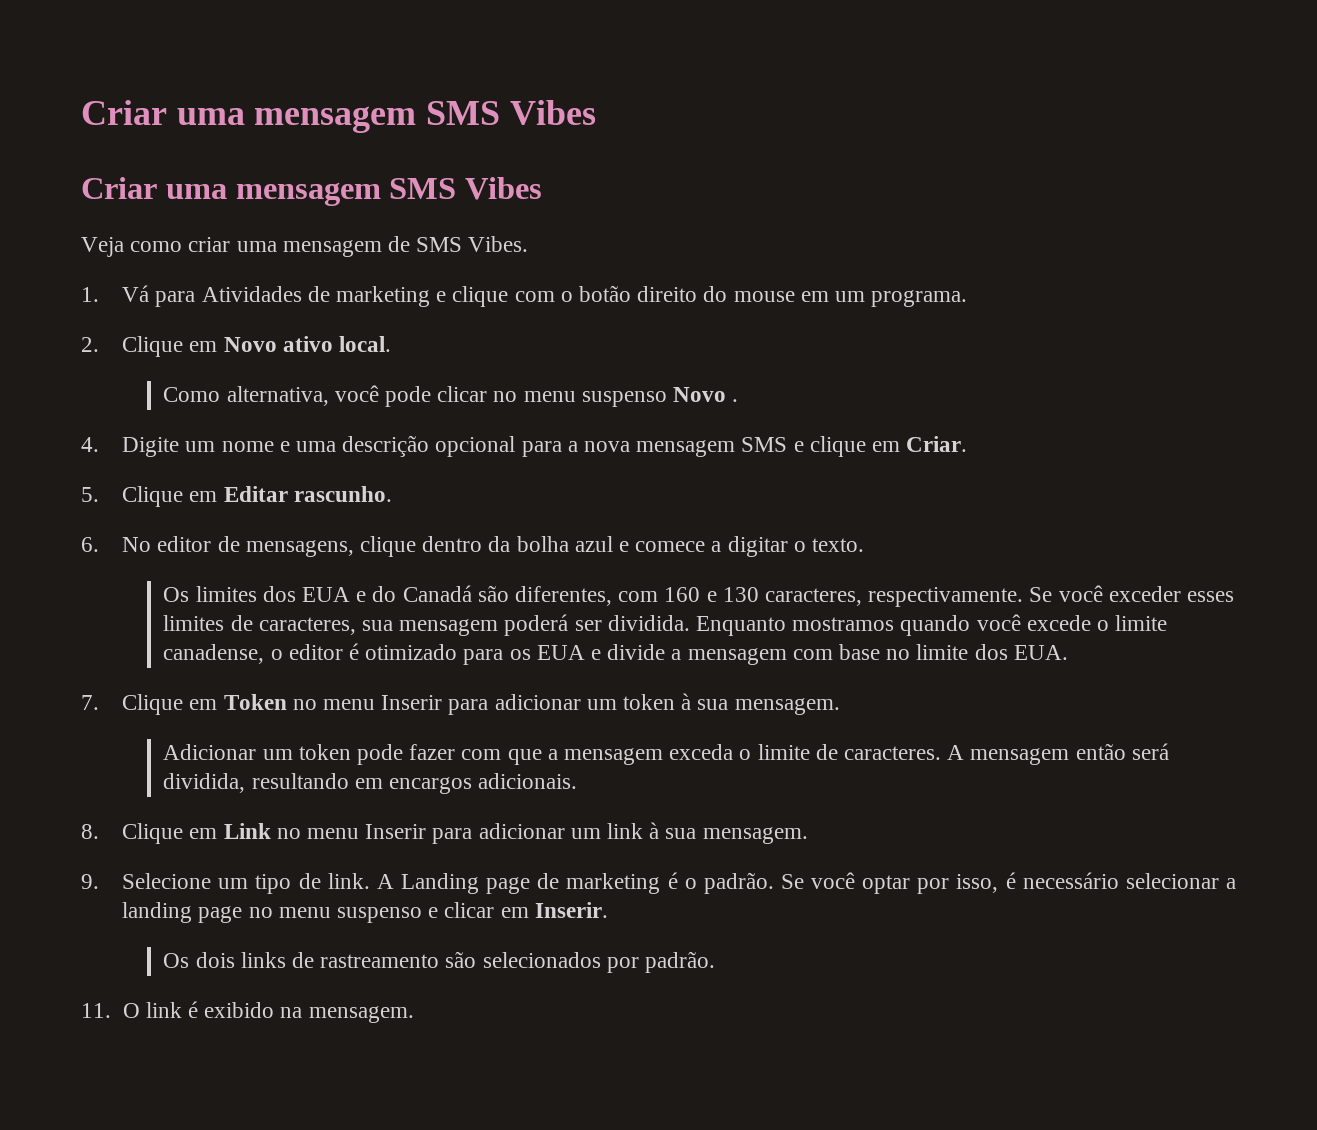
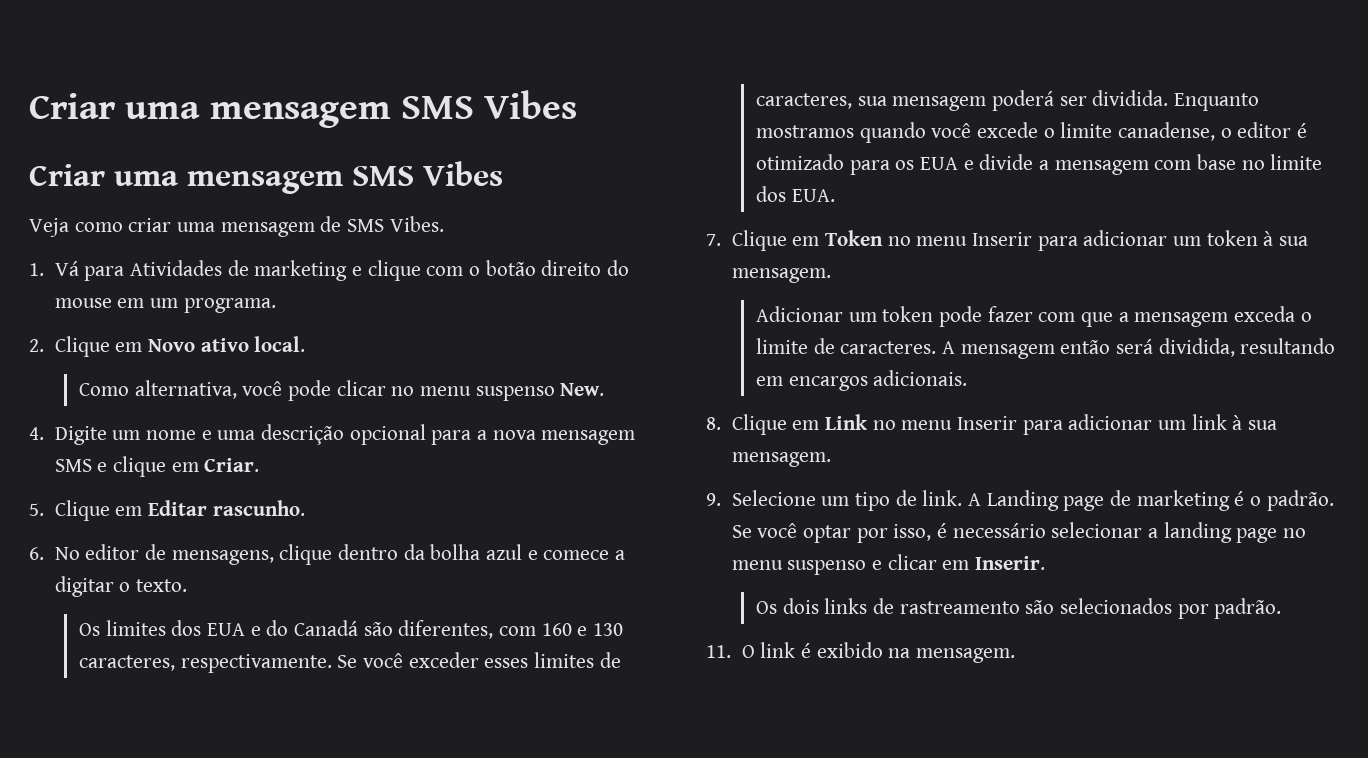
- Como alternativa, você pode clicar no menu suspenso Novo .
+ Como alternativa, você pode clicar no menu suspenso New.

